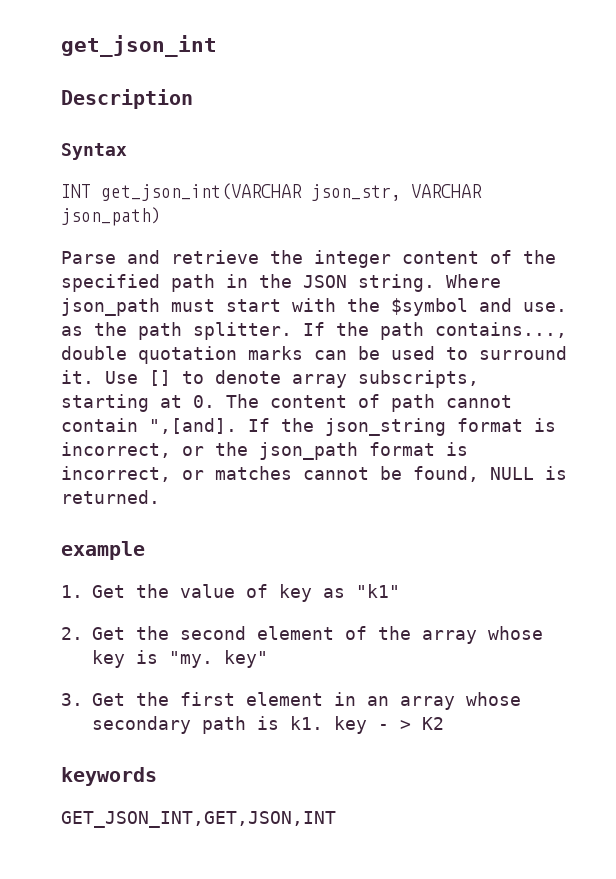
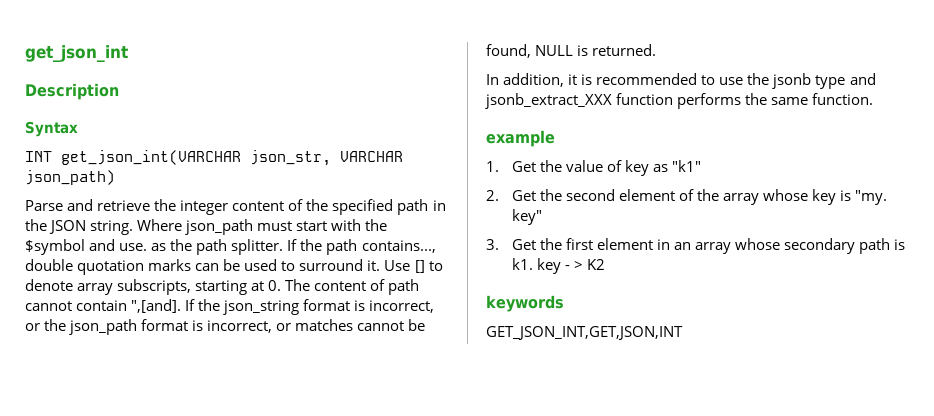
+ In addition, it is recommended to use the jsonb type and jsonb_extract_XXX function performs the same function.

